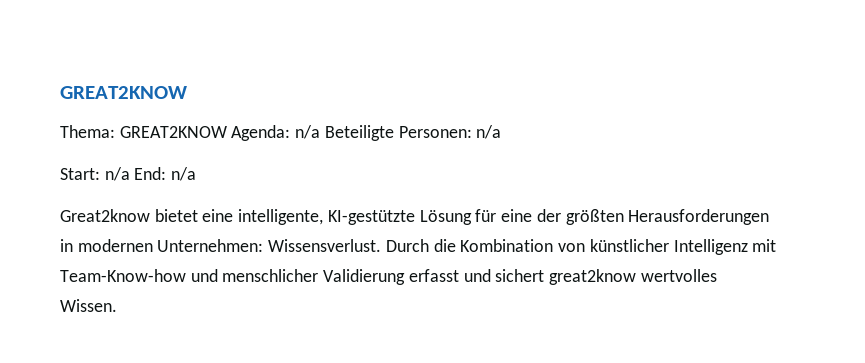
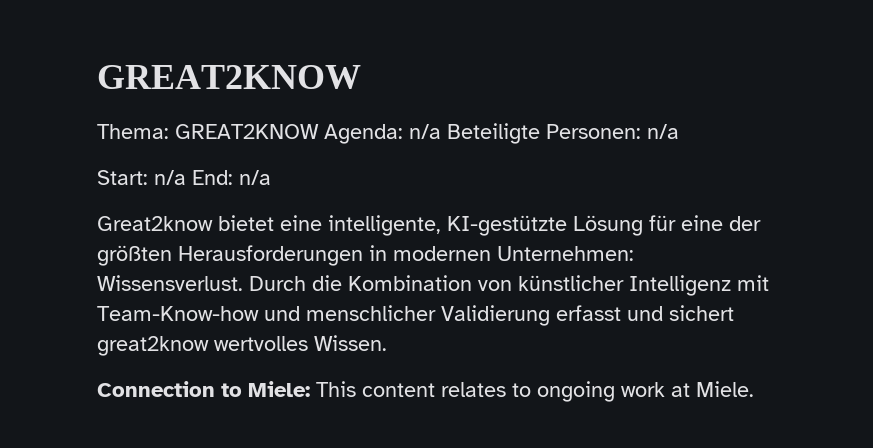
+ Connection to Miele: This content relates to ongoing work at Miele.

